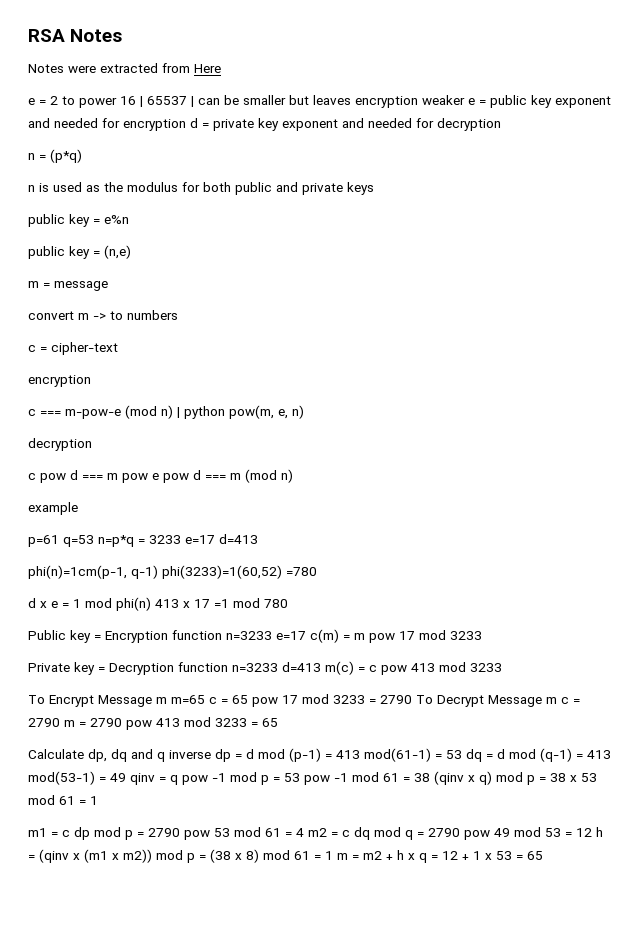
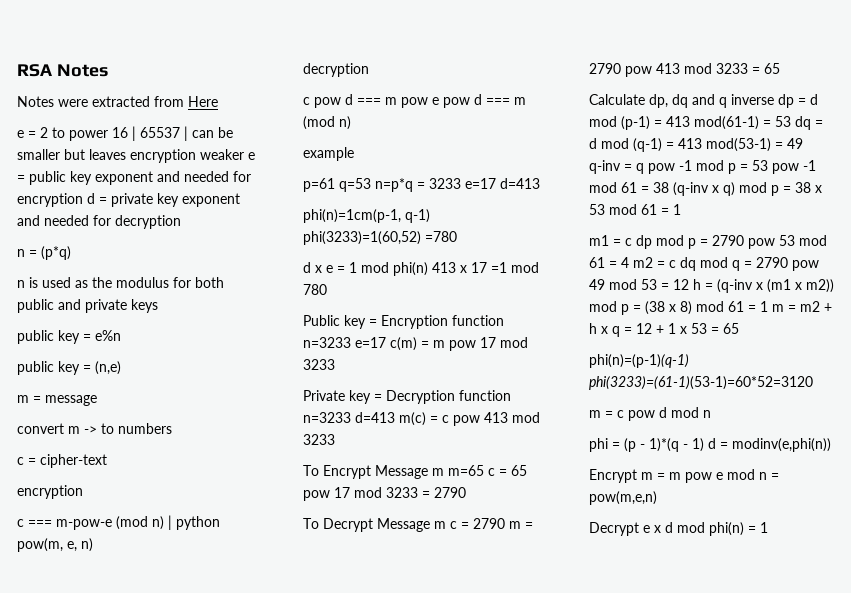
- To Encrypt Message m m=65 c = 65 pow 17 mod 3233 = 2790 To Decrypt Message m c = 2790 m = 2790 pow 413 mod 3233 = 65
+ To Encrypt Message m m=65 c = 65 pow 17 mod 3233 = 2790
+ To Decrypt Message m c = 2790 m = 2790 pow 413 mod 3233 = 65
- Calculate dp, dq and q inverse dp = d mod (p-1) = 413 mod(61-1) = 53 dq = d mod (q-1) = 413 mod(53-1) = 49 qinv = q pow -1 mod p = 53 pow -1 mod 61 = 38 (qinv x q) mod p = 38 x 53 mod 61 = 1
+ Calculate dp, dq and q inverse dp = d mod (p-1) = 413 mod(61-1) = 53 dq = d mod (q-1) = 413 mod(53-1) = 49 q-inv = q pow -1 mod p = 53 pow -1 mod 61 = 38 (q-inv x q) mod p = 38 x 53 mod 61 = 1
- m1 = c dp mod p = 2790 pow 53 mod 61 = 4 m2 = c dq mod q = 2790 pow 49 mod 53 = 12 h = (qinv x (m1 x m2)) mod p = (38 x 8) mod 61 = 1 m = m2 + h x q = 12 + 1 x 53 = 65
+ m1 = c dp mod p = 2790 pow 53 mod 61 = 4 m2 = c dq mod q = 2790 pow 49 mod 53 = 12 h = (q-inv x (m1 x m2)) mod p = (38 x 8) mod 61 = 1 m = m2 + h x q = 12 + 1 x 53 = 65
+ phi(n)=(p-1)(q-1) phi(3233)=(61-1)(53-1)=60*52=3120
+ m = c pow d mod n
+ phi = (p - 1)*(q - 1) d = modinv(e,phi(n))
+ Encrypt m = m pow e mod n = pow(m,e,n)
+ Decrypt e x d mod phi(n) = 1

